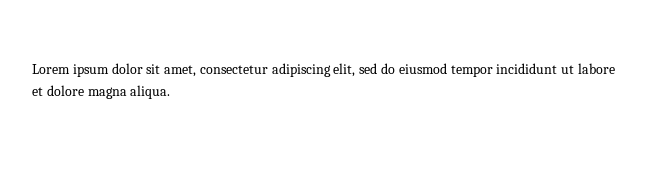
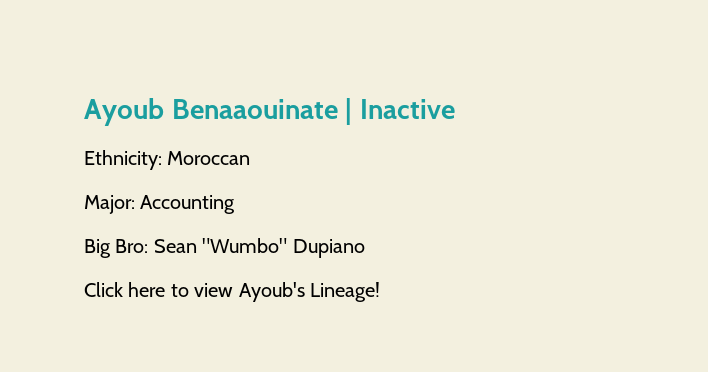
- Lorem ipsum dolor sit amet, consectetur adipiscing elit, sed do eiusmod tempor incididunt ut labore et dolore magna aliqua.
+ Ayoub Benaaouinate | Inactive
+ Ethnicity: Moroccan
+ Major: Accounting
+ Big Bro: Sean "Wumbo" Dupiano
+ Click here to view Ayoub's Lineage!

